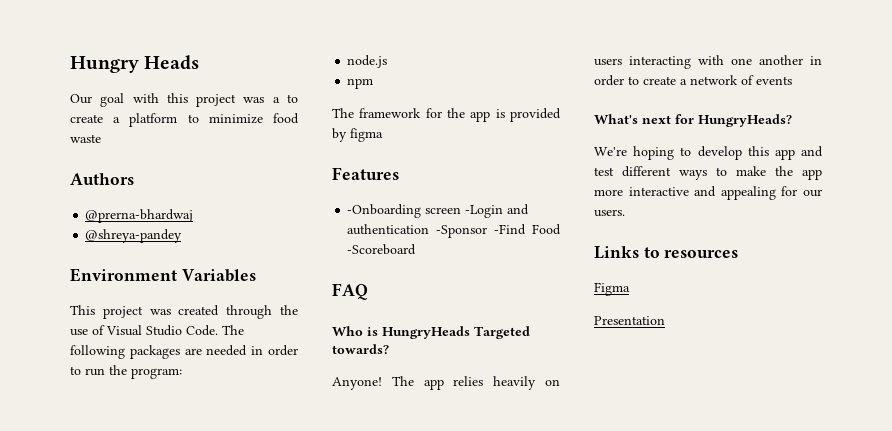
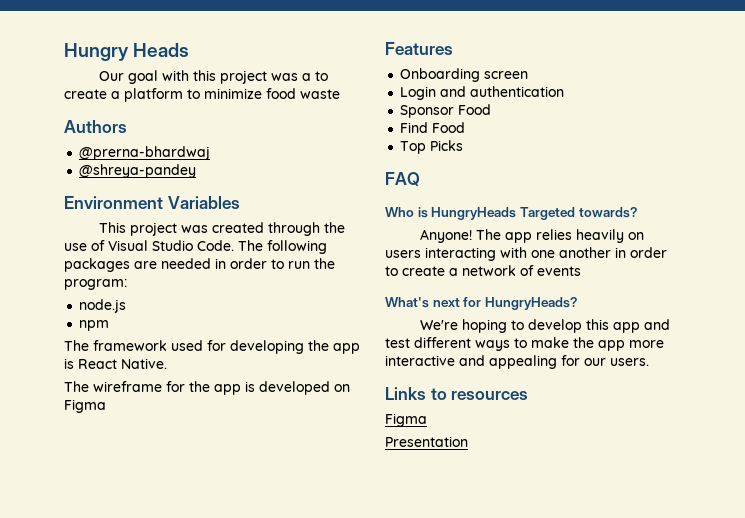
- The framework for the app is provided by figma
+ The framework used for developing the app is React Native.
+ The wireframe for the app is developed on Figma
- -Onboarding screen -Login and authentication -Sponsor -Find Food -Scoreboard
+ Onboarding screen
+ Login and authentication
+ Sponsor Food
+ Find Food
+ Top Picks

